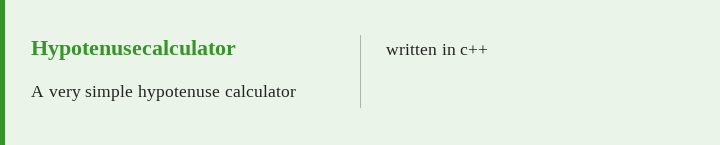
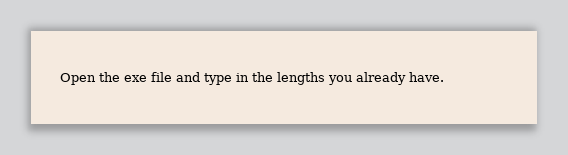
- Hypotenusecalculator
- A very simple hypotenuse calculator written in c++
+ Open the exe file and type in the lengths you already have.

